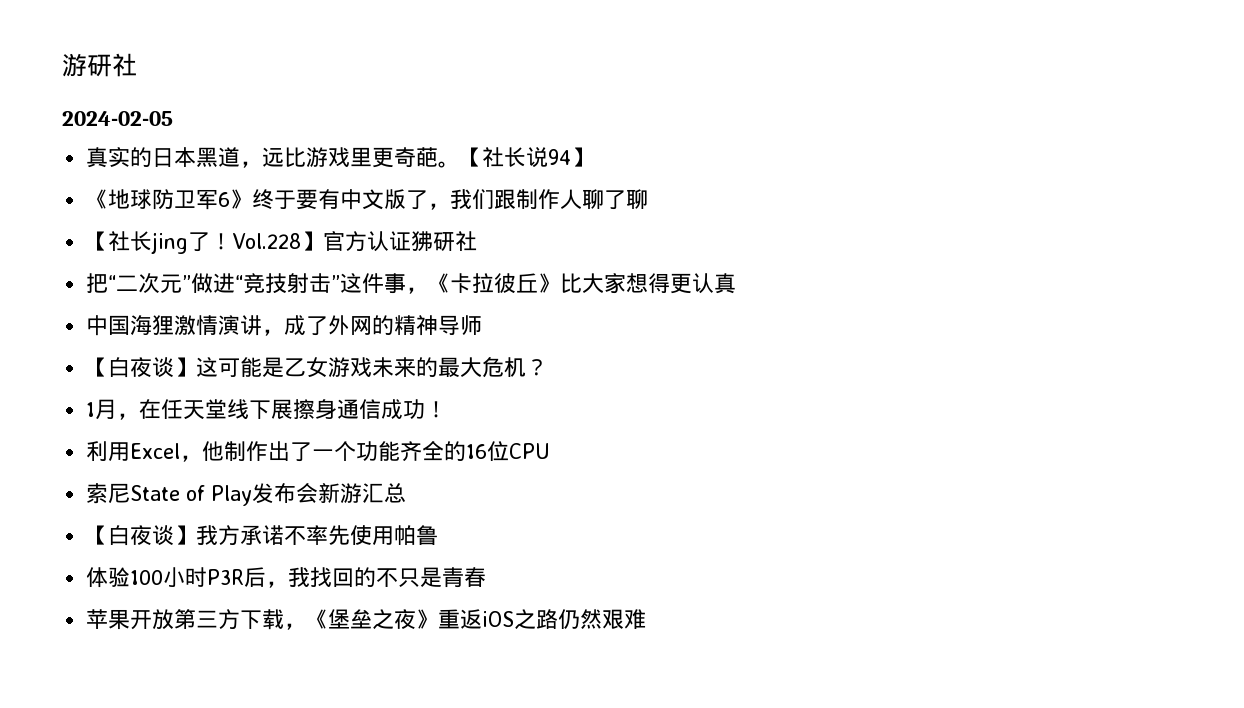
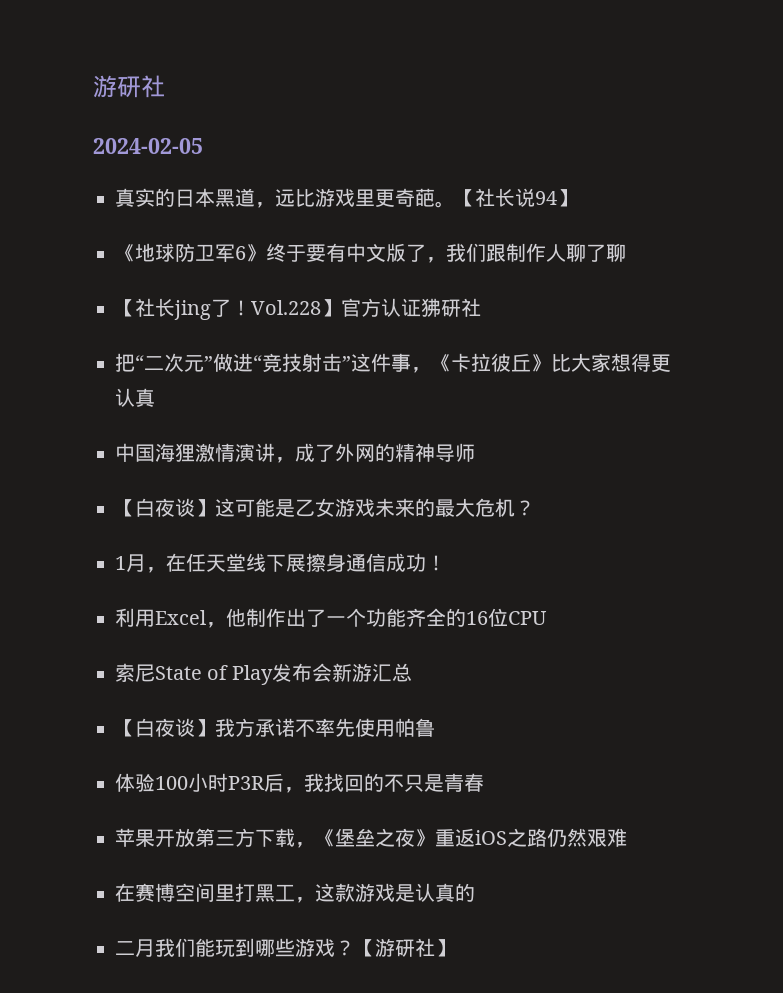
+ 在赛博空间里打黑工，这款游戏是认真的
+ 二月我们能玩到哪些游戏？【游研社】

